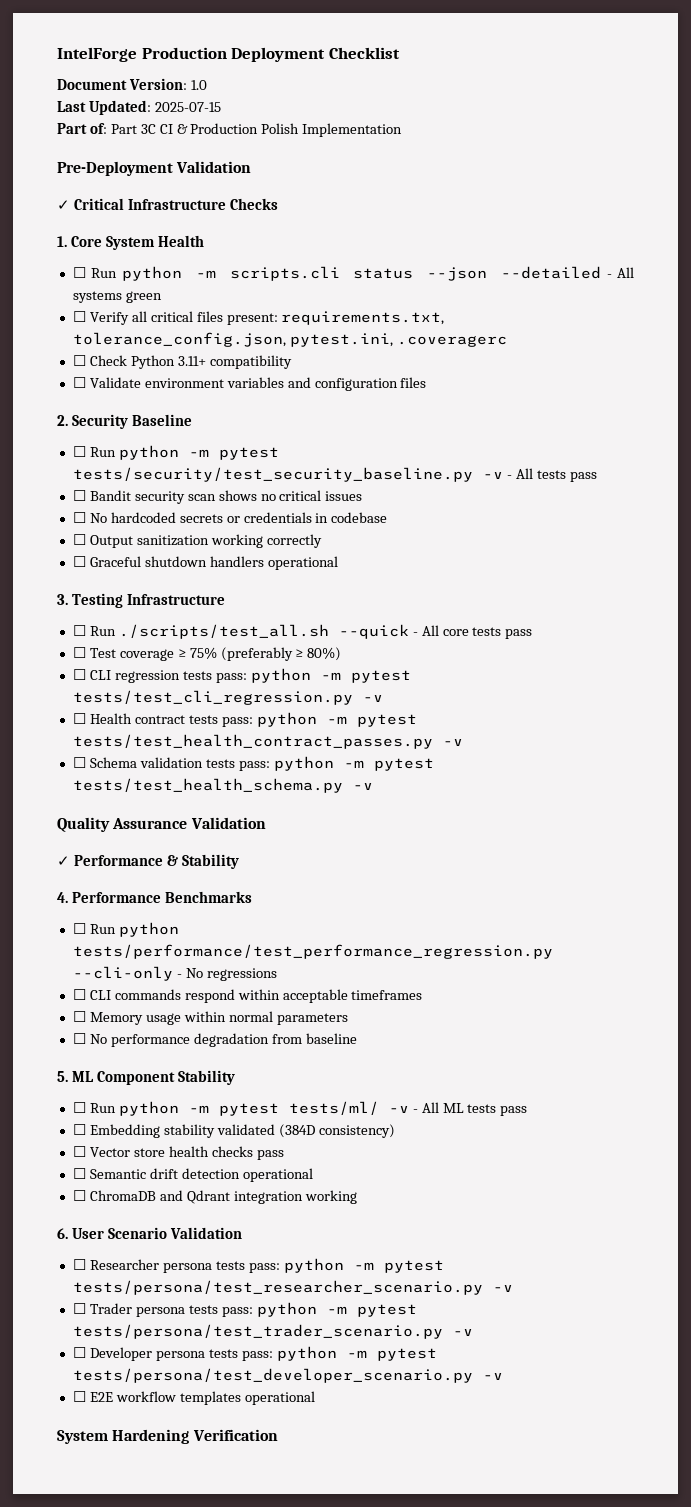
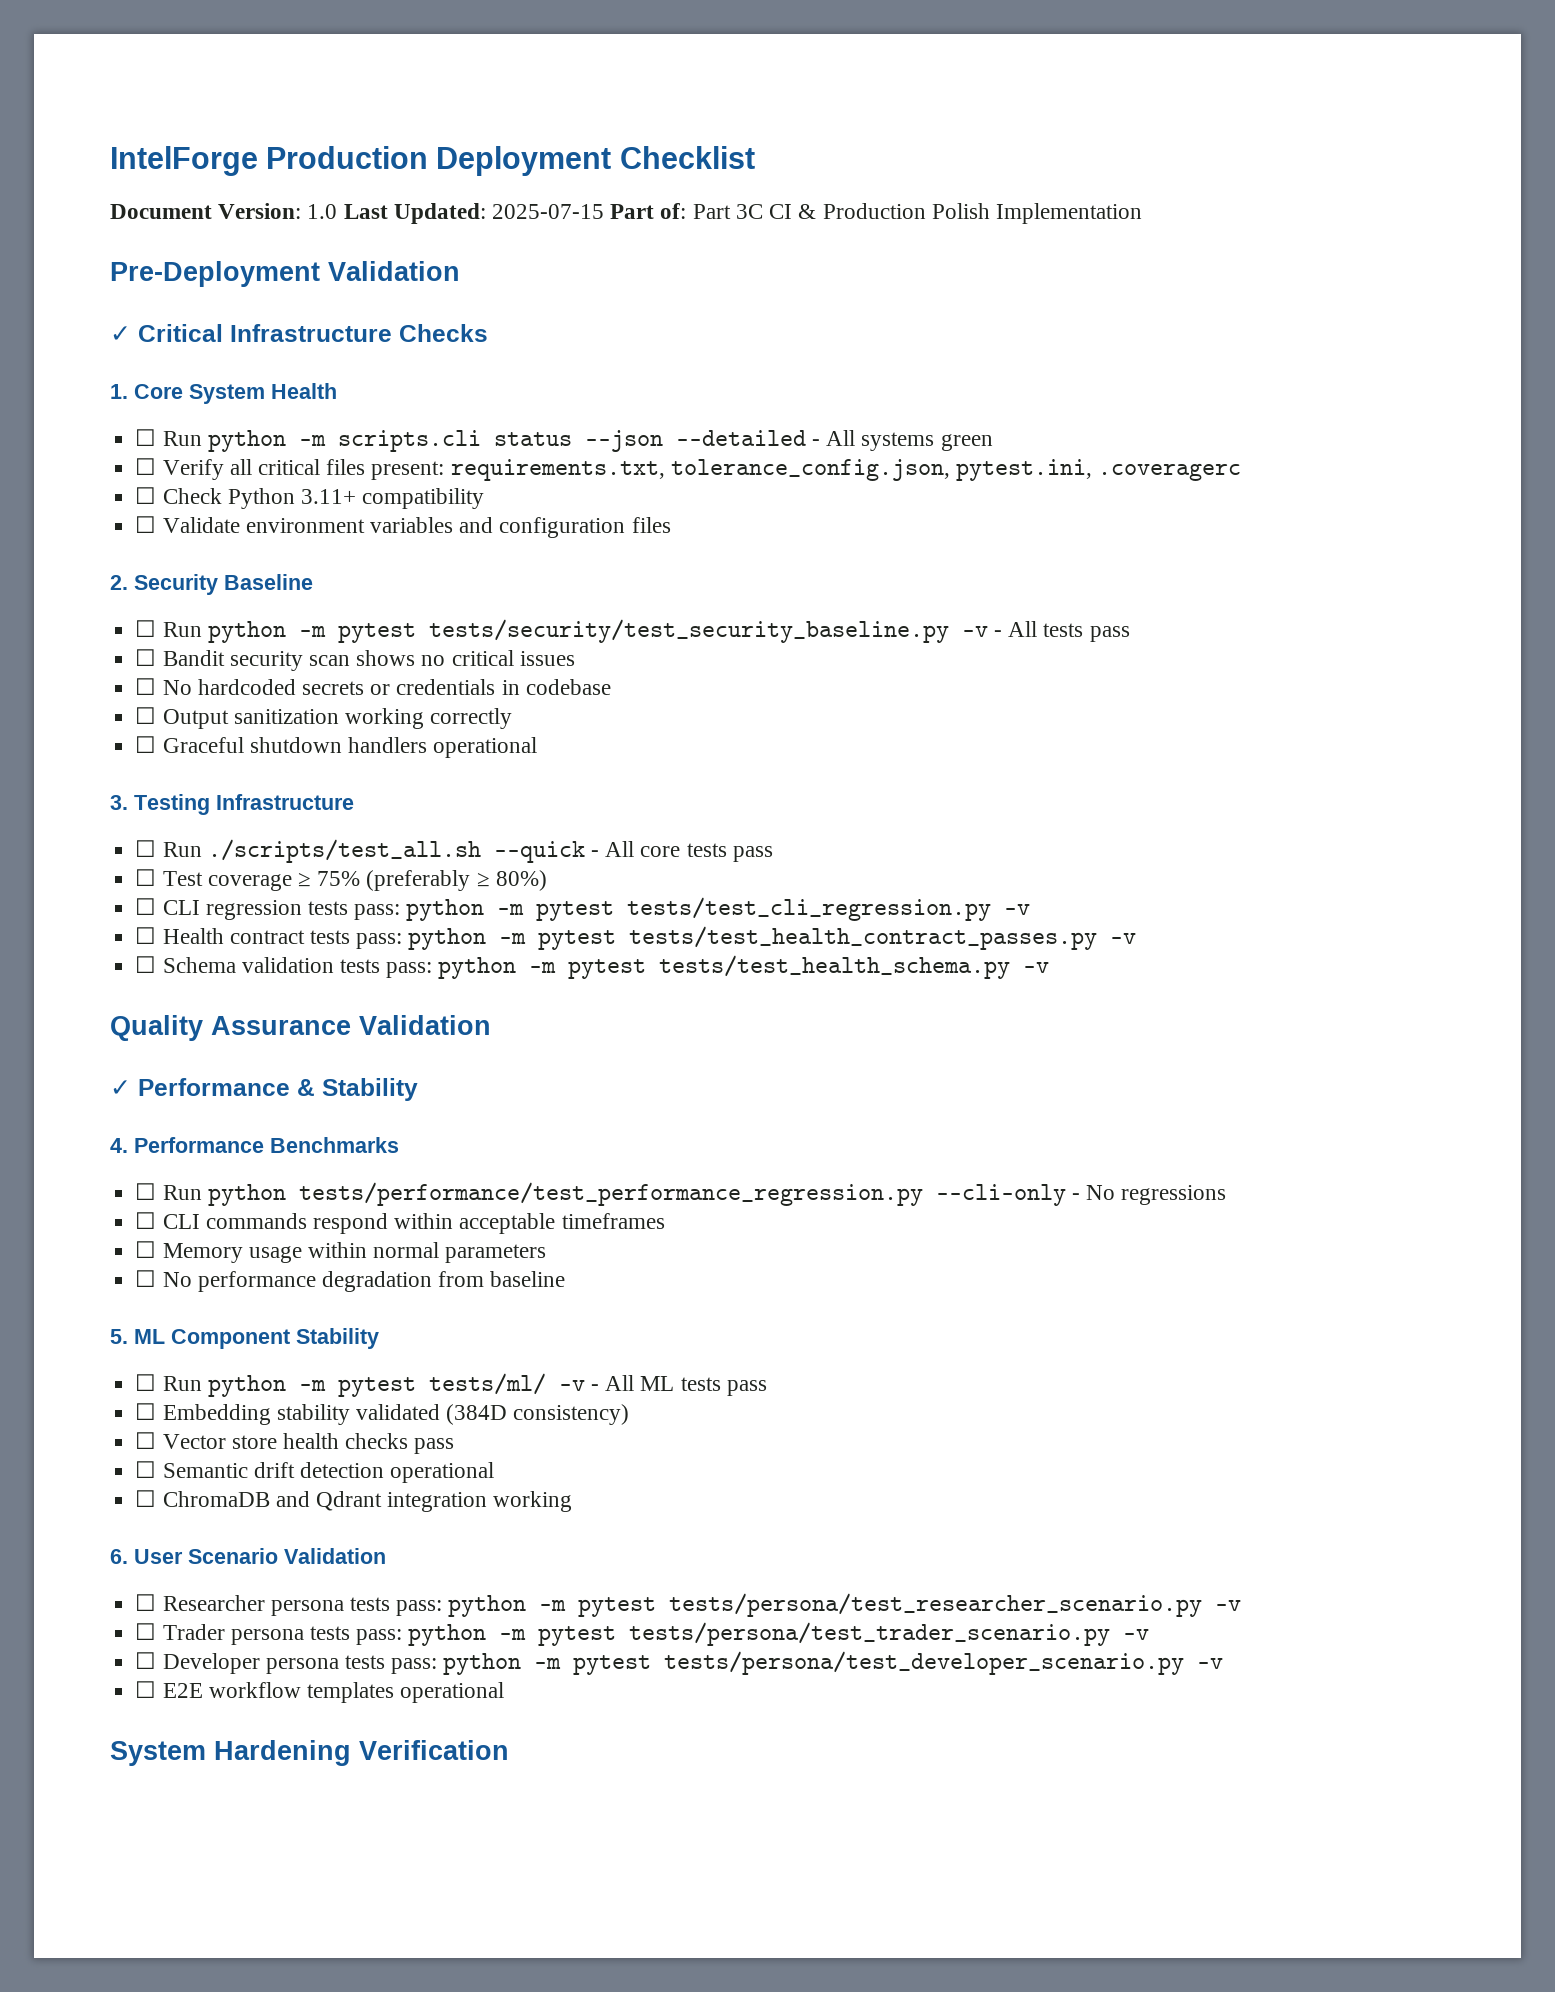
- Document Version: 1.0
- Last Updated: 2025-07-15
- Part of: Part 3C CI & Production Polish Implementation
+ Document Version: 1.0 Last Updated: 2025-07-15 Part of: Part 3C CI & Production Polish Implementation

